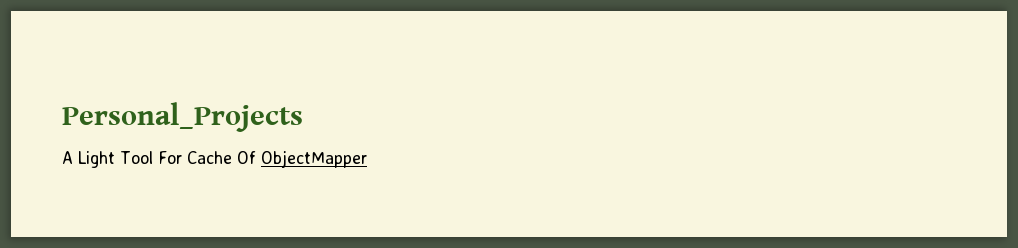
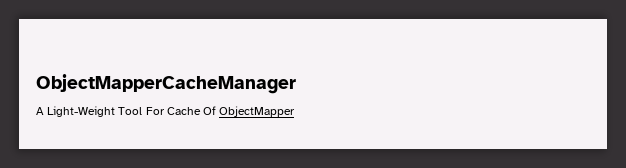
- Personal_Projects
+ ObjectMapperCacheManager
- A Light Tool For Cache Of ObjectMapper
+ A Light-Weight Tool For Cache Of ObjectMapper

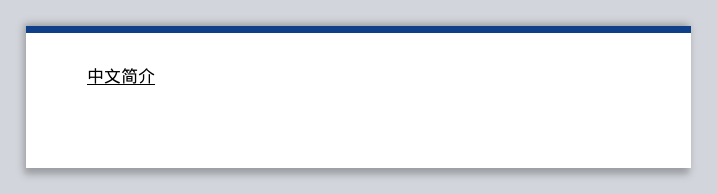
- ObjectMapperCacheManager
- A Light-Weight Tool For Cache Of ObjectMapper
+ 中文简介

